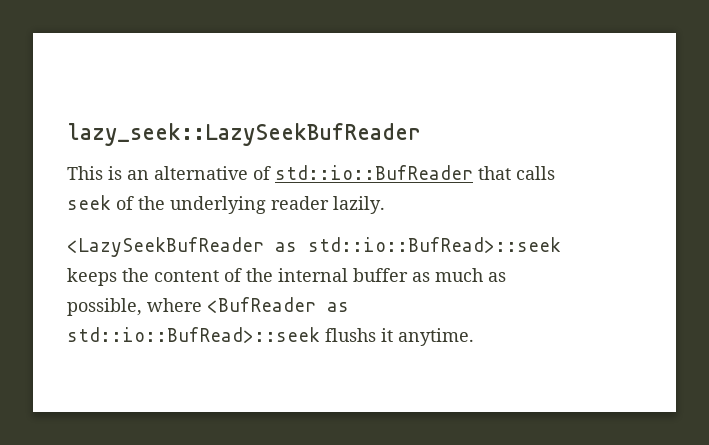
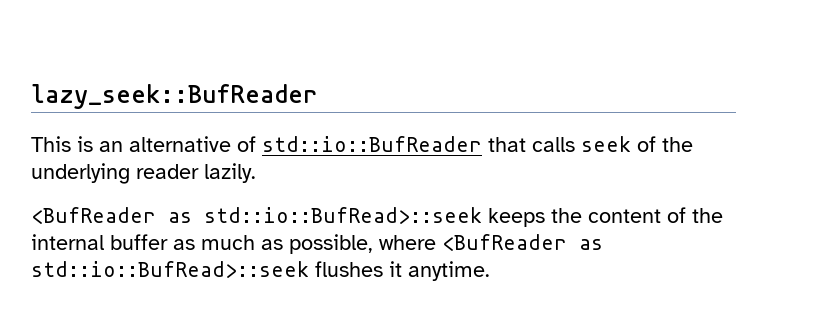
- lazy_seek::LazySeekBufReader
+ lazy_seek::BufReader
- <LazySeekBufReader as std::io::BufRead>::seek keeps the content of the internal buffer as much as possible, where <BufReader as std::io::BufRead>::seek flushs it anytime.
+ <BufReader as std::io::BufRead>::seek keeps the content of the internal buffer as much as possible, where <BufReader as std::io::BufRead>::seek flushes it anytime.

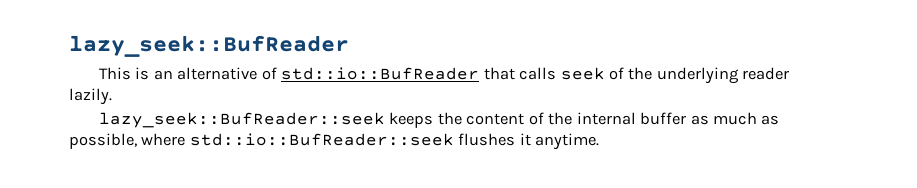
- <BufReader as std::io::BufRead>::seek keeps the content of the internal buffer as much as possible, where <BufReader as std::io::BufRead>::seek flushes it anytime.
+ lazy_seek::BufReader::seek keeps the content of the internal buffer as much as possible, where std::io::BufReader::seek flushes it anytime.

